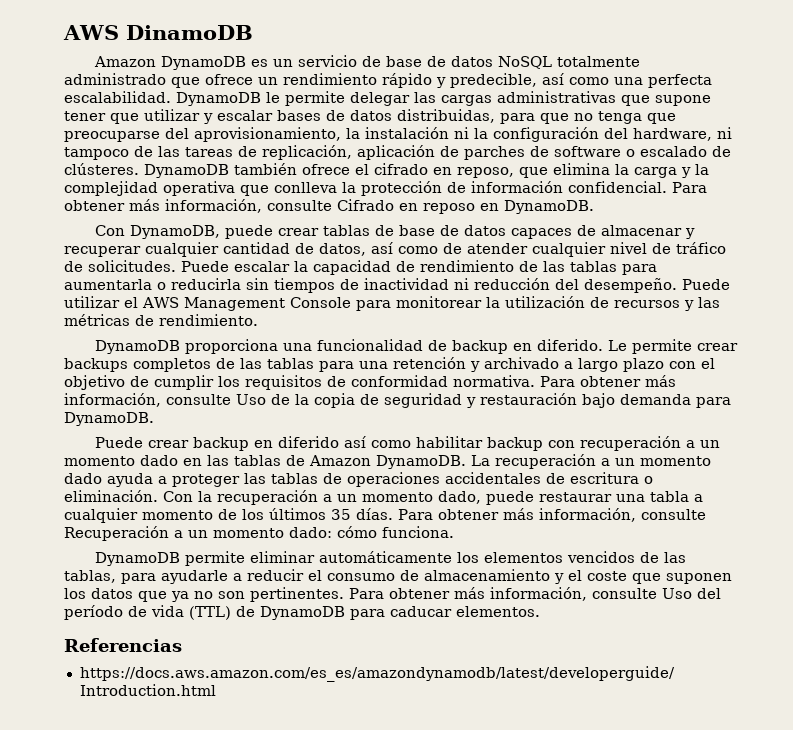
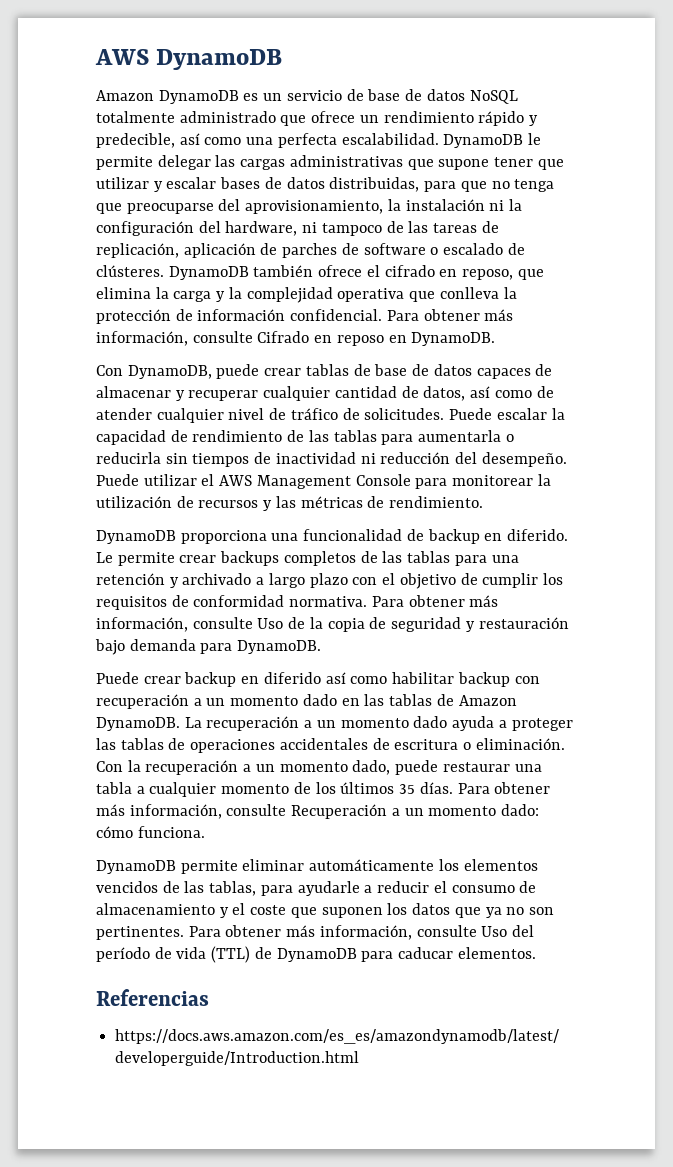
- AWS DinamoDB
+ AWS DynamoDB

